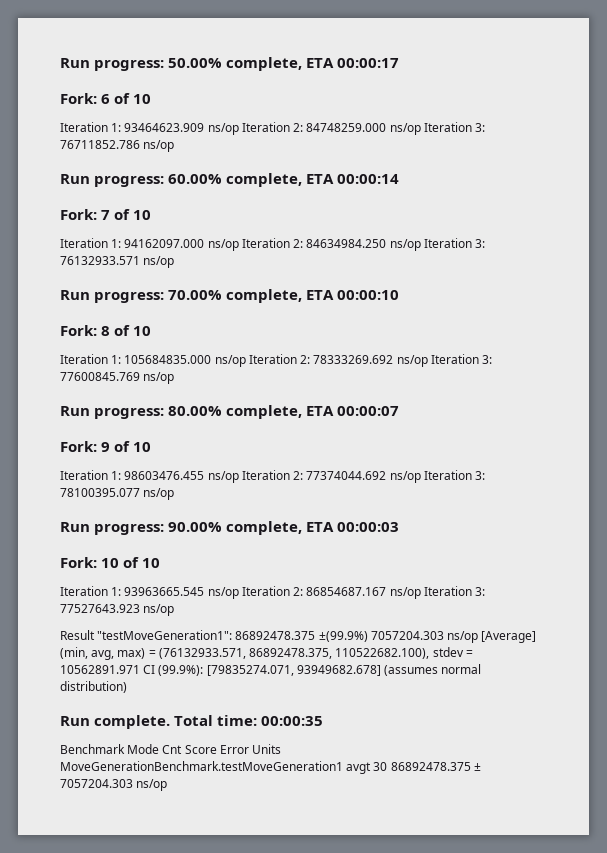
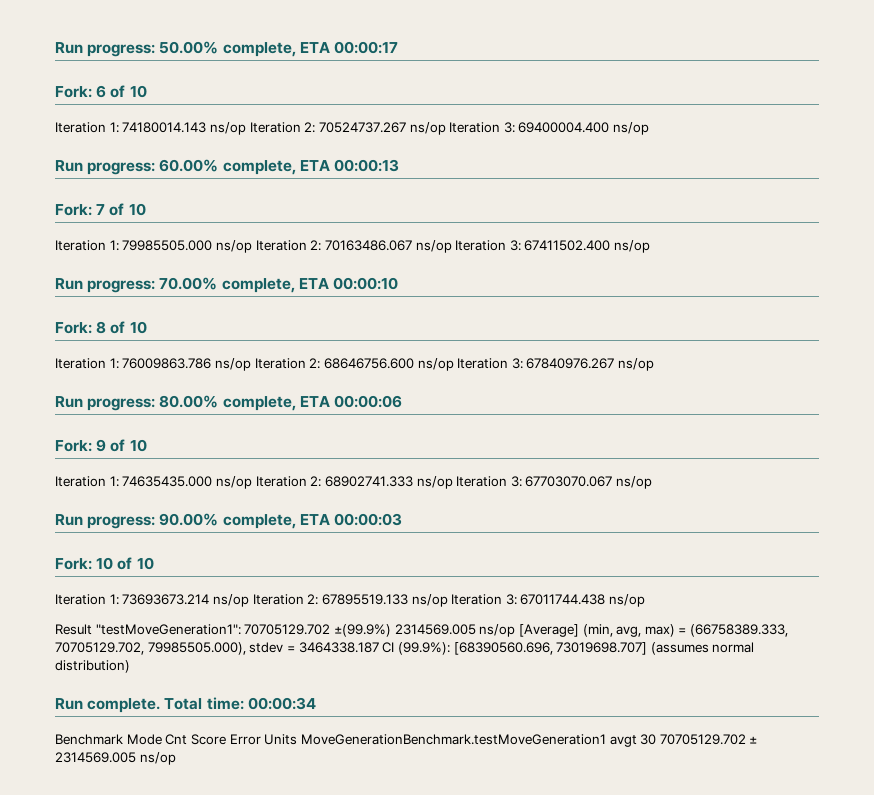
- Iteration 1: 93464623.909 ns/op Iteration 2: 84748259.000 ns/op Iteration 3: 76711852.786 ns/op
+ Iteration 1: 74180014.143 ns/op Iteration 2: 70524737.267 ns/op Iteration 3: 69400004.400 ns/op
- Run progress: 60.00% complete, ETA 00:00:14
+ Run progress: 60.00% complete, ETA 00:00:13
- Iteration 1: 94162097.000 ns/op Iteration 2: 84634984.250 ns/op Iteration 3: 76132933.571 ns/op
+ Iteration 1: 79985505.000 ns/op Iteration 2: 70163486.067 ns/op Iteration 3: 67411502.400 ns/op
- Iteration 1: 105684835.000 ns/op Iteration 2: 78333269.692 ns/op Iteration 3: 77600845.769 ns/op
+ Iteration 1: 76009863.786 ns/op Iteration 2: 68646756.600 ns/op Iteration 3: 67840976.267 ns/op
- Run progress: 80.00% complete, ETA 00:00:07
+ Run progress: 80.00% complete, ETA 00:00:06
- Iteration 1: 98603476.455 ns/op Iteration 2: 77374044.692 ns/op Iteration 3: 78100395.077 ns/op
+ Iteration 1: 74635435.000 ns/op Iteration 2: 68902741.333 ns/op Iteration 3: 67703070.067 ns/op
- Iteration 1: 93963665.545 ns/op Iteration 2: 86854687.167 ns/op Iteration 3: 77527643.923 ns/op
+ Iteration 1: 73693673.214 ns/op Iteration 2: 67895519.133 ns/op Iteration 3: 67011744.438 ns/op
- Result "testMoveGeneration1": 86892478.375 ±(99.9%) 7057204.303 ns/op [Average] (min, avg, max) = (76132933.571, 86892478.375, 110522682.100), stdev = 10562891.971 CI (99.9%): [79835274.071, 93949682.678] (assumes normal distribution)
+ Result "testMoveGeneration1": 70705129.702 ±(99.9%) 2314569.005 ns/op [Average] (min, avg, max) = (66758389.333, 70705129.702, 79985505.000), stdev = 3464338.187 CI (99.9%): [68390560.696, 73019698.707] (assumes normal distribution)
- Total time: 00:00:35
+ Total time: 00:00:34
- Benchmark Mode Cnt Score Error Units MoveGenerationBenchmark.testMoveGeneration1 avgt 30 86892478.375 ± 7057204.303 ns/op
+ Benchmark Mode Cnt Score Error Units MoveGenerationBenchmark.testMoveGeneration1 avgt 30 70705129.702 ± 2314569.005 ns/op

